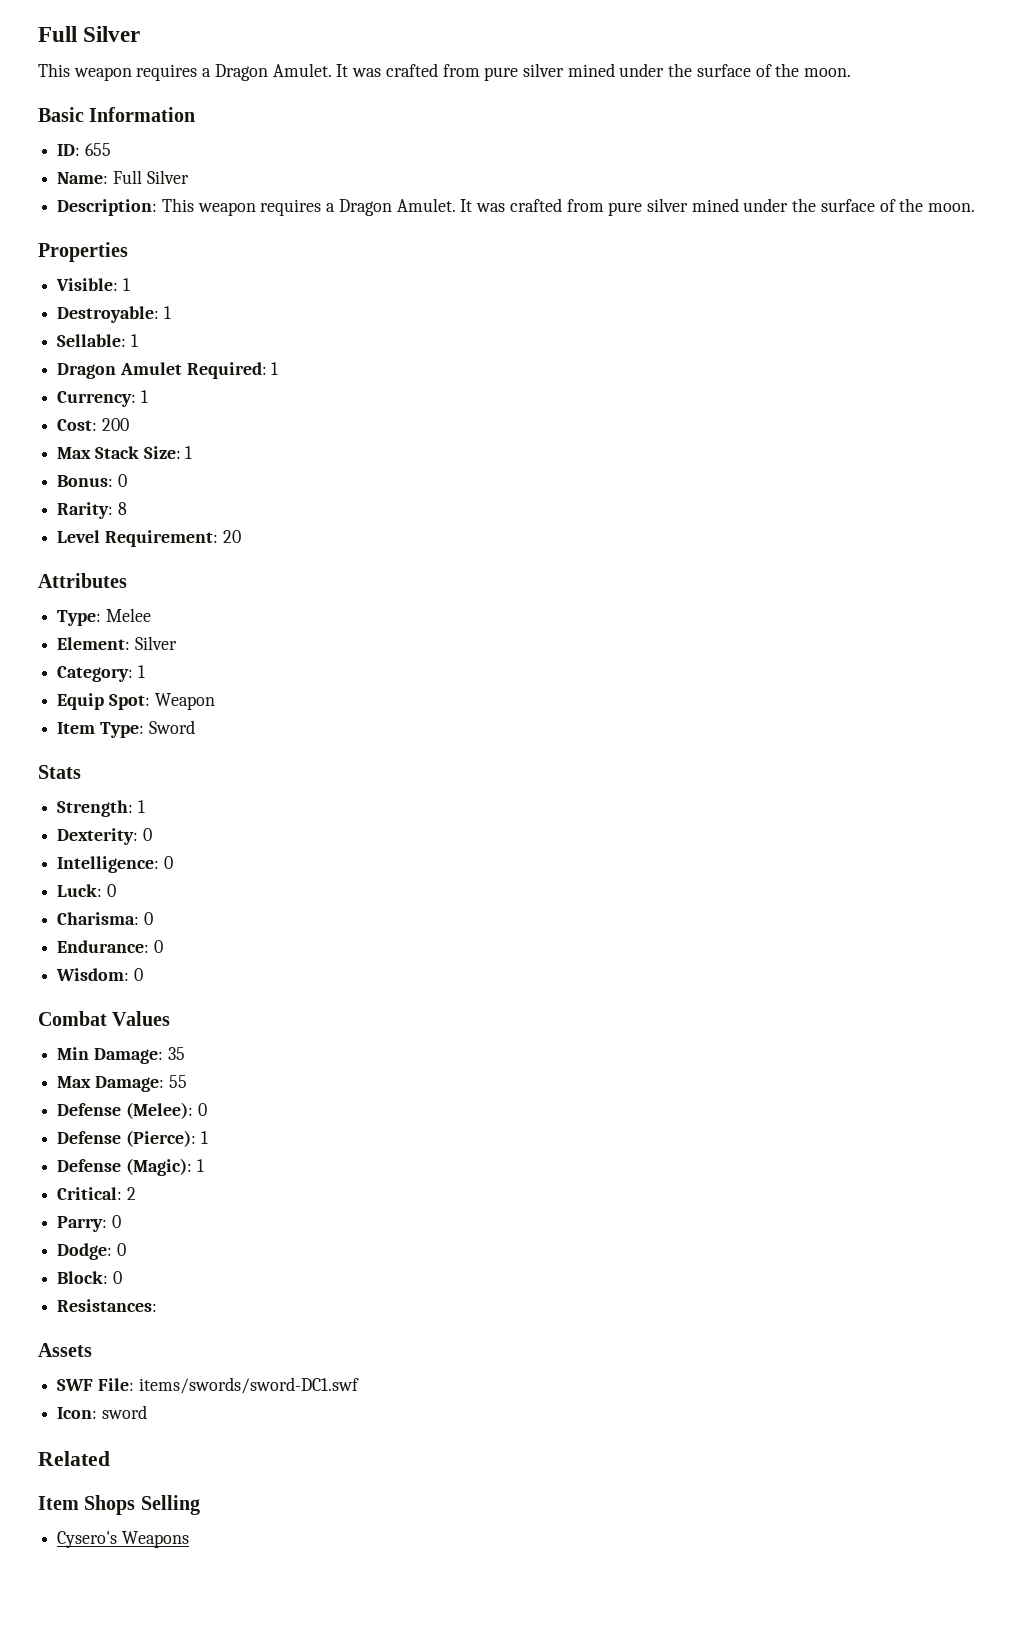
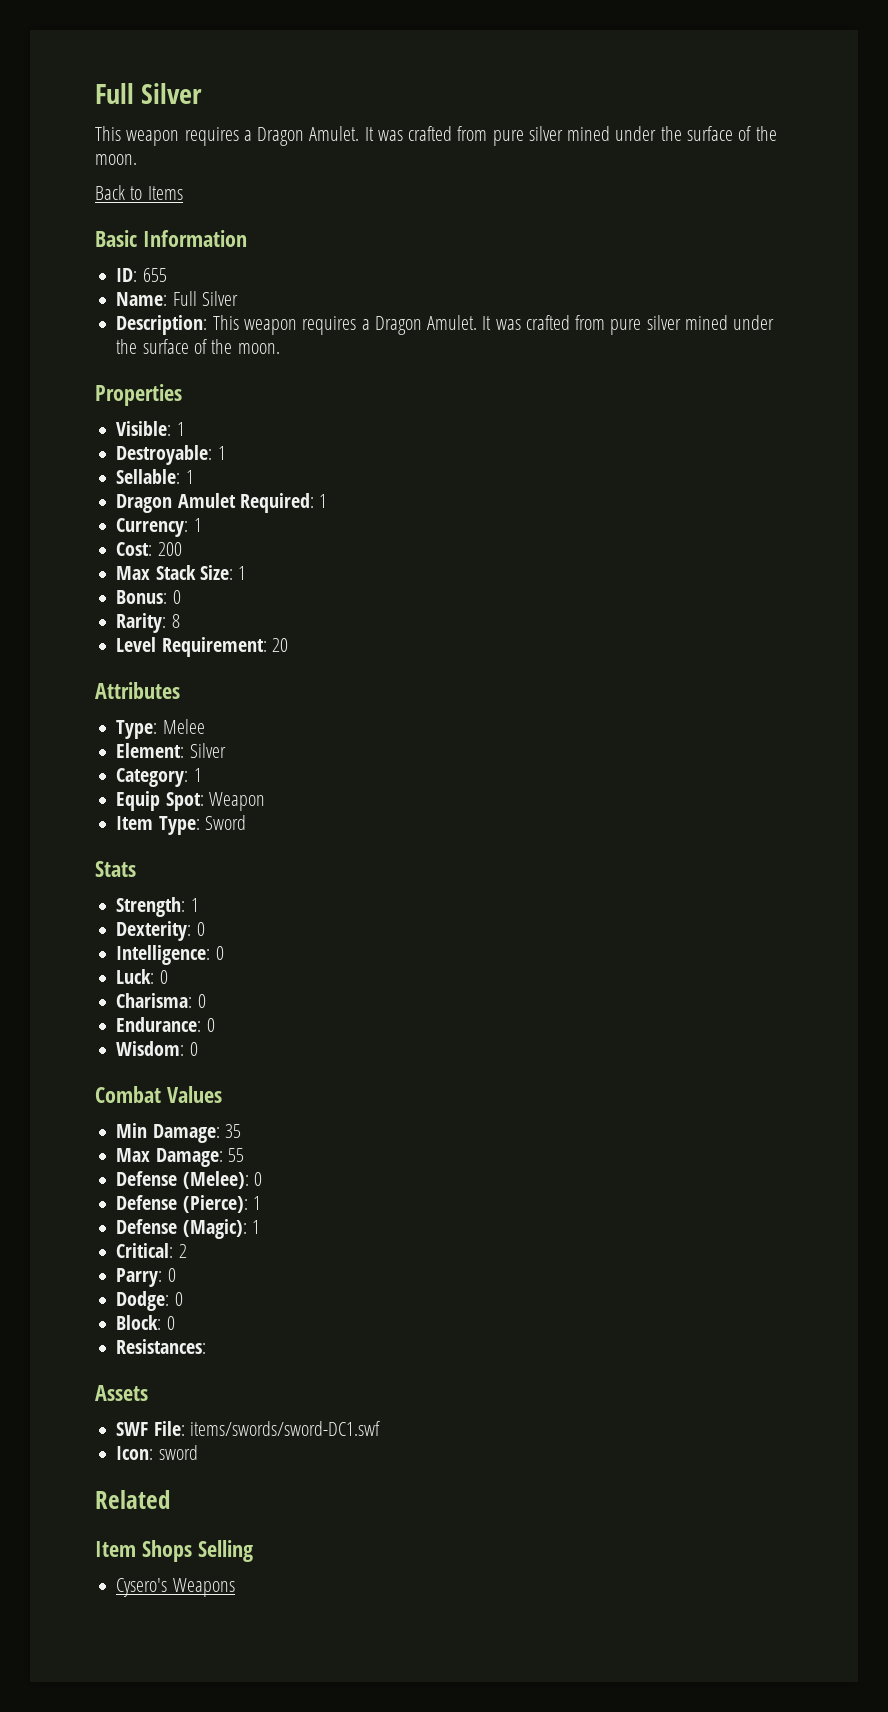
+ Back to Items

